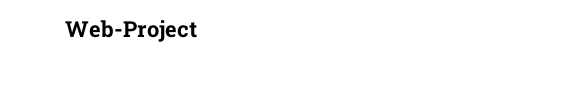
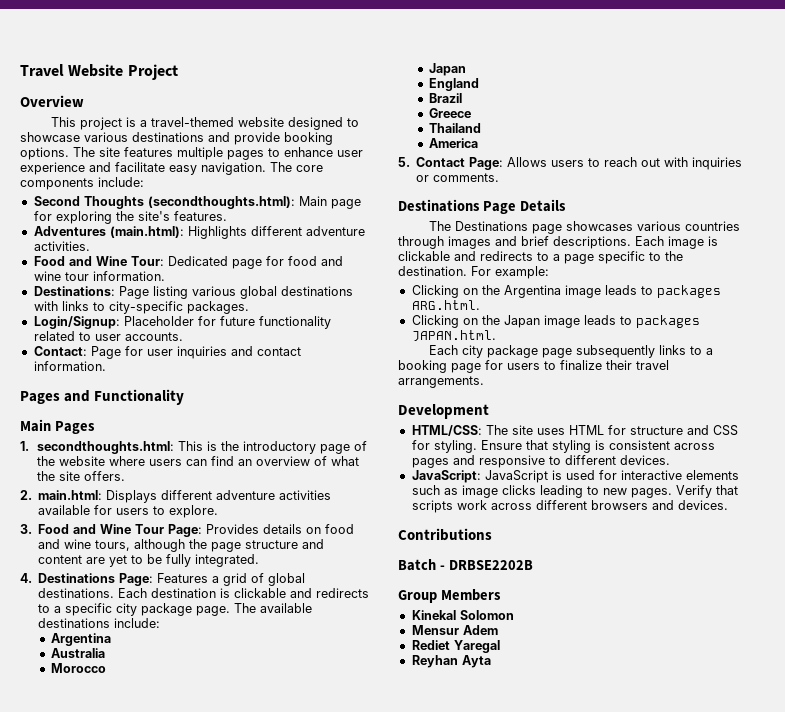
- Web-Project
+ Travel Website Project
+ Overview
+ This project is a travel-themed website designed to showcase various destinations and provide booking options. The site features multiple pages to enhance user experience and facilitate easy navigation. The core components include:
+ Second Thoughts (secondthoughts.html): Main page for exploring the site's features.
+ Adventures (main.html): Highlights different adventure activities.
+ Food and Wine Tour: Dedicated page for food and wine tour information.
+ Destinations: Page listing various global destinations with links to city-specific packages.
+ Login/Signup: Placeholder for future functionality related to user accounts.
+ Contact: Page for user inquiries and contact information.
+ Pages and Functionality
+ Main Pages
+ 1. secondthoughts.html: This is the introductory page of the website where users can find an overview of what the site offers.
+ 2. main.html: Displays different adventure activities available for users to explore.
+ 3. Food and Wine Tour Page: Provides details on food and wine tours, although the page structure and content are yet to be fully integrated.
+ 4. Destinations Page: Features a grid of global destinations. Each destination is clickable and redirects to a specific city package page. The available destinations include:
+ Argentina
+ Australia
+ Morocco
+ Japan
+ England
+ Brazil
+ Greece
+ Thailand
+ America
+ 5. Contact Page: Allows users to reach out with inquiries or comments.
+ Destinations Page Details
+ The Destinations page showcases various countries through images and brief descriptions. Each image is clickable and redirects to a page specific to the destination. For example:
+ Clicking on the Argentina image leads to packages ARG.html.
+ Clicking on the Japan image leads to packages JAPAN.html.
+ Each city package page subsequently links to a booking page for users to finalize their travel arrangements.
+ Development
+ HTML/CSS: The site uses HTML for structure and CSS for styling. Ensure that styling is consistent across pages and responsive to different devices.
+ JavaScript: JavaScript is used for interactive elements such as image clicks leading to new pages. Verify that scripts work across different browsers and devices.
+ Contributions
+ Batch - DRBSE2202B
+ Group Members
+ Kinekal Solomon
+ Mensur Adem
+ Rediet Yaregal
+ Reyhan Ayta

